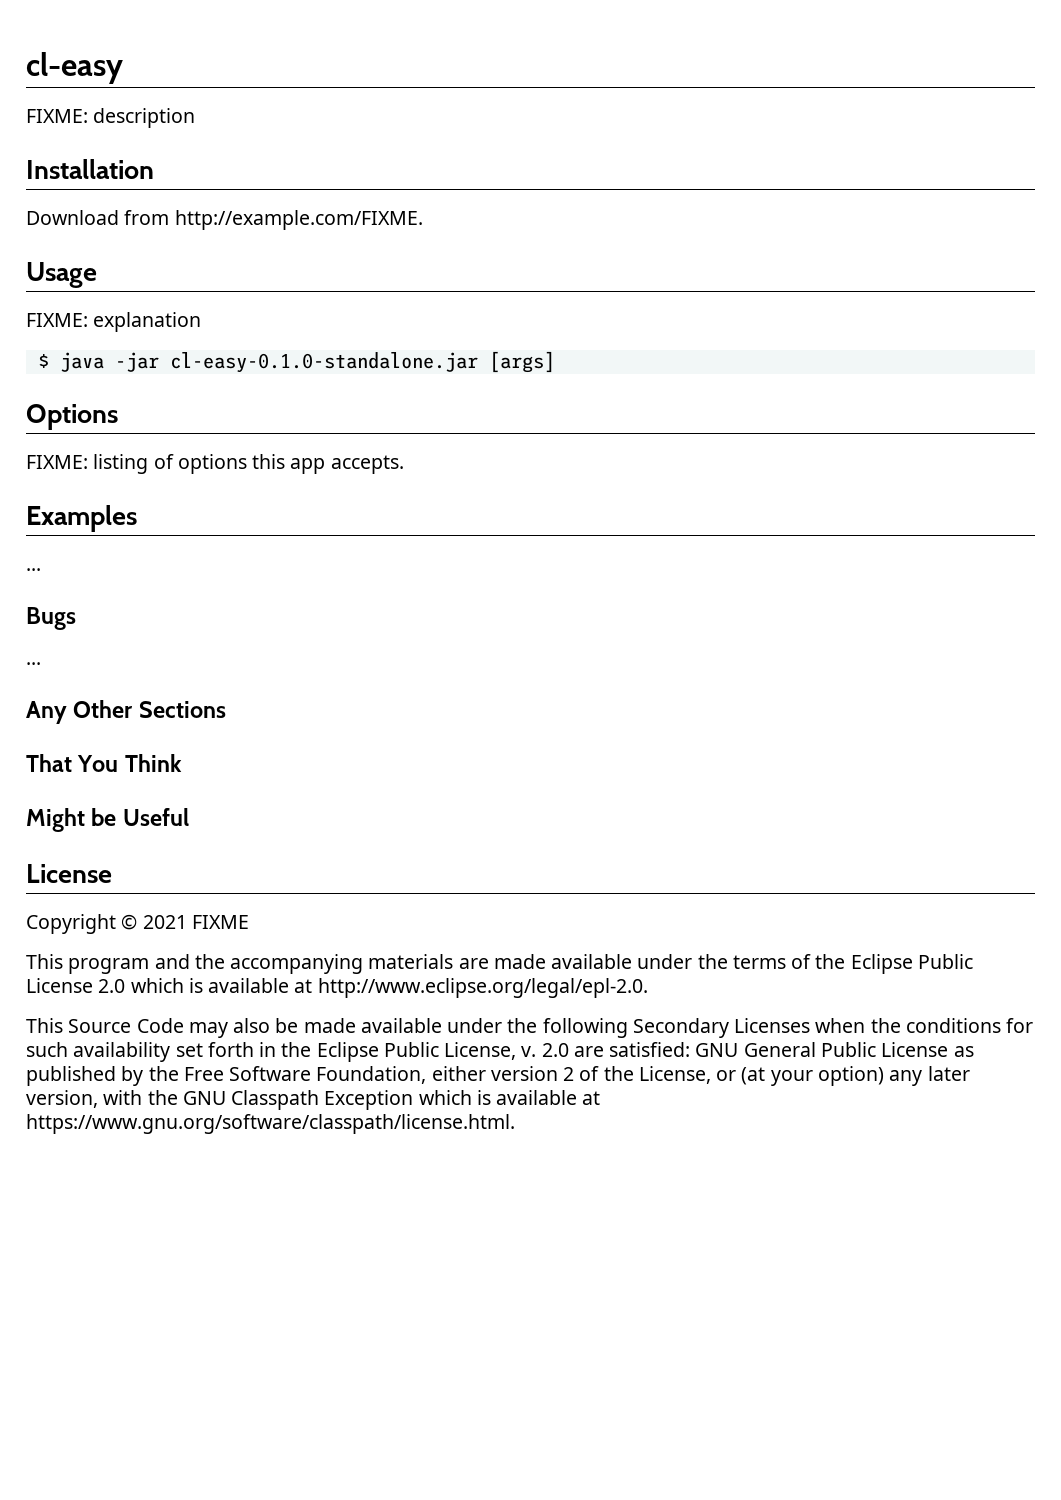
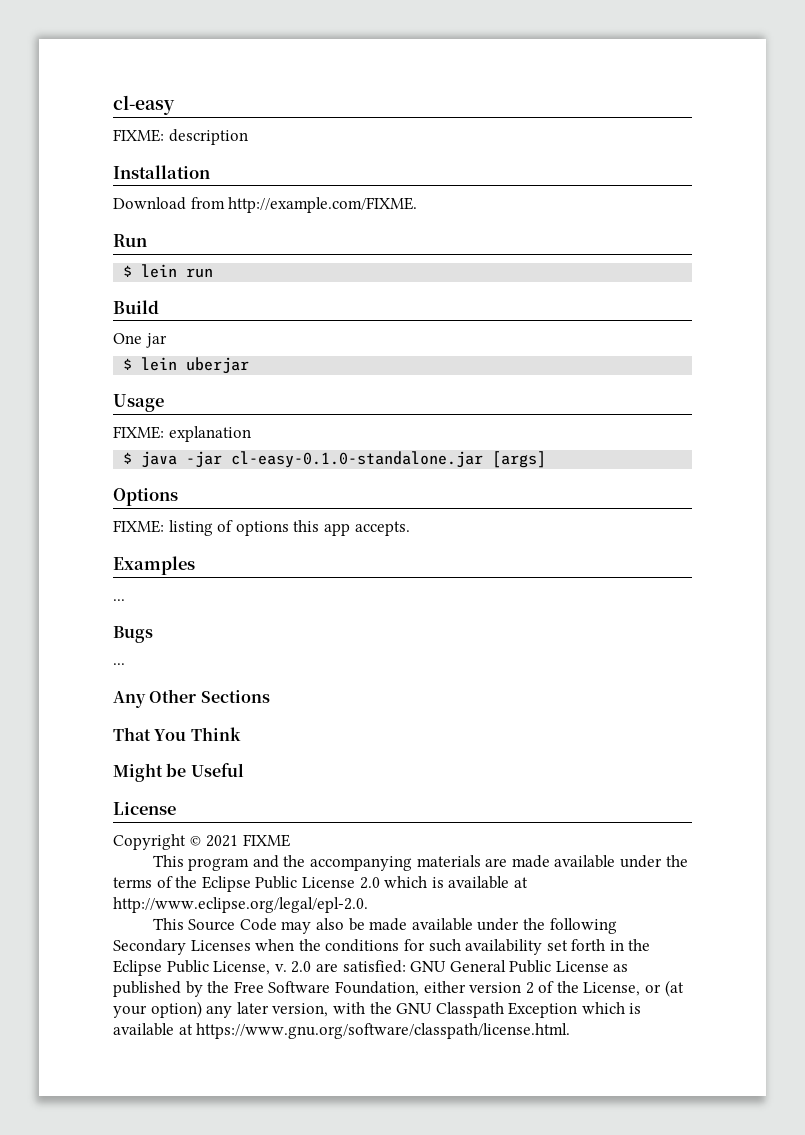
+ Run
+ $ lein run
+ Build
+ One jar
+ $ lein uberjar

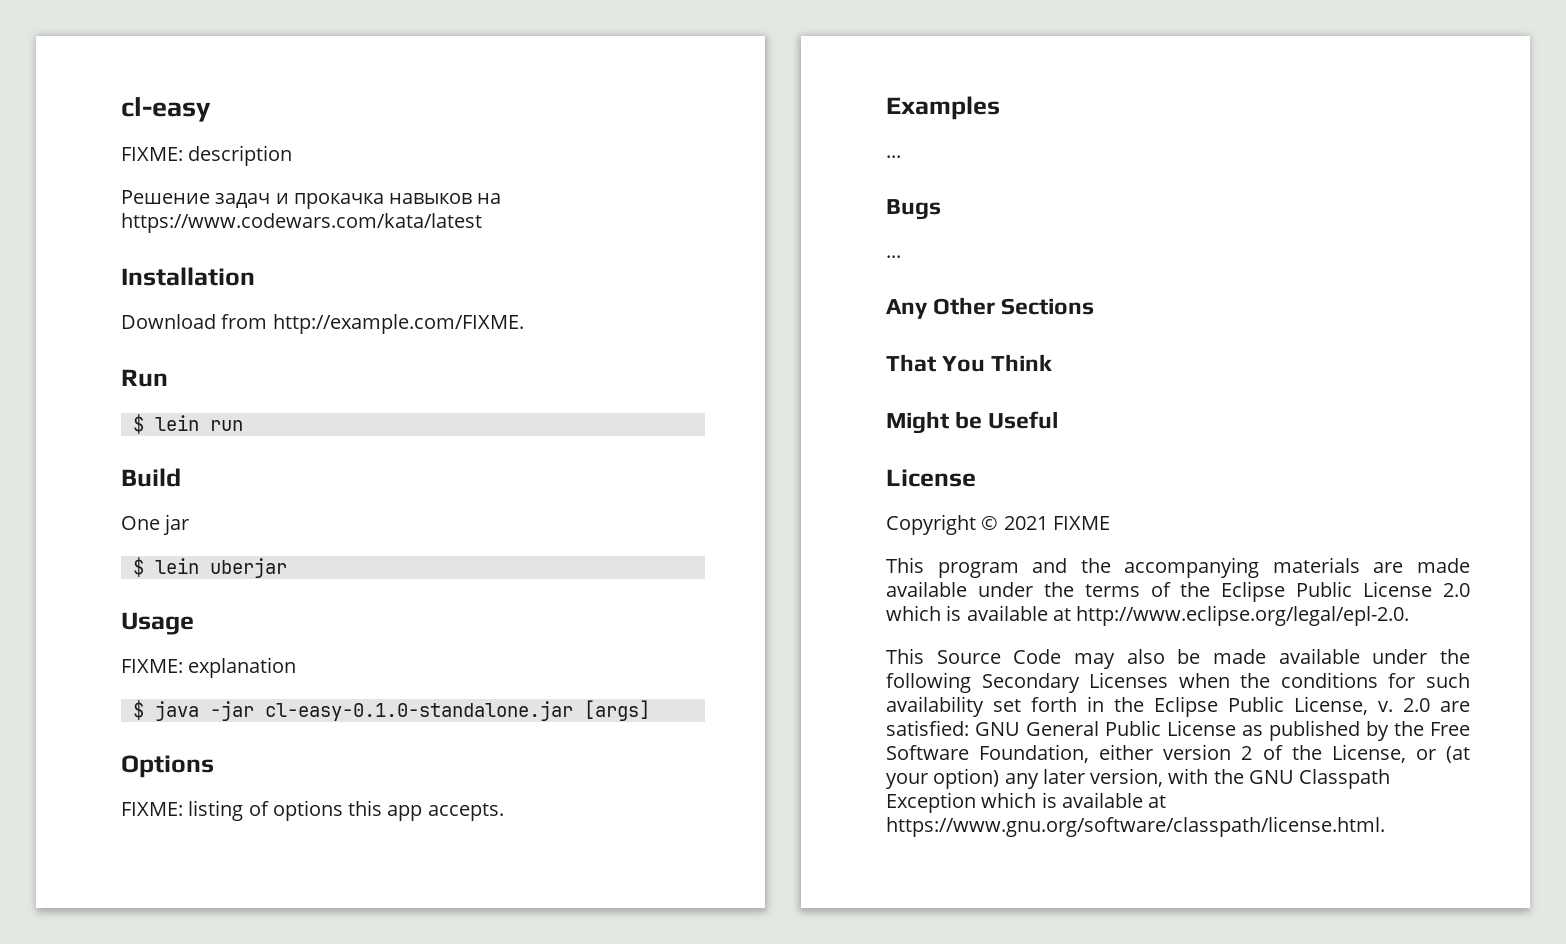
+ Решение задач и прокачка навыков на https://www.codewars.com/kata/latest

